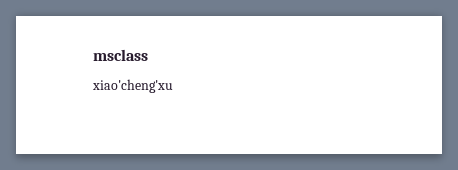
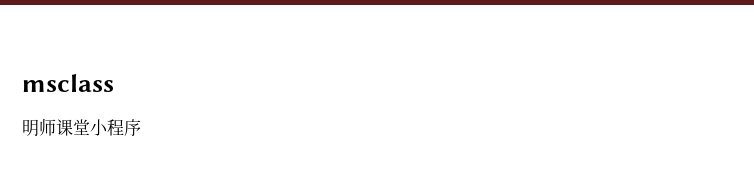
- xiao'cheng'xu
+ 明师课堂小程序

